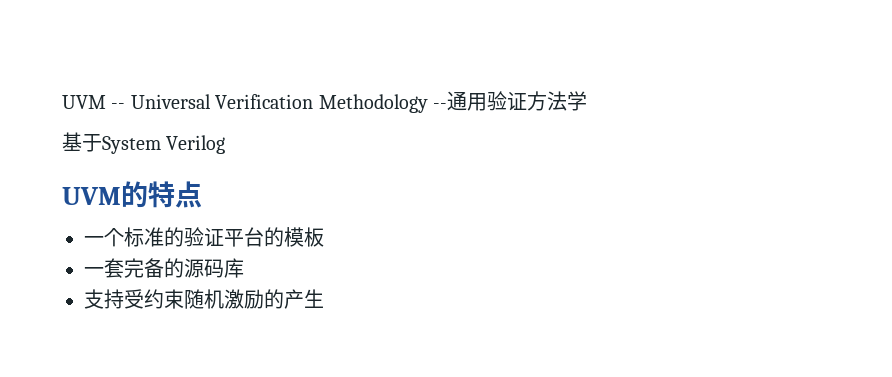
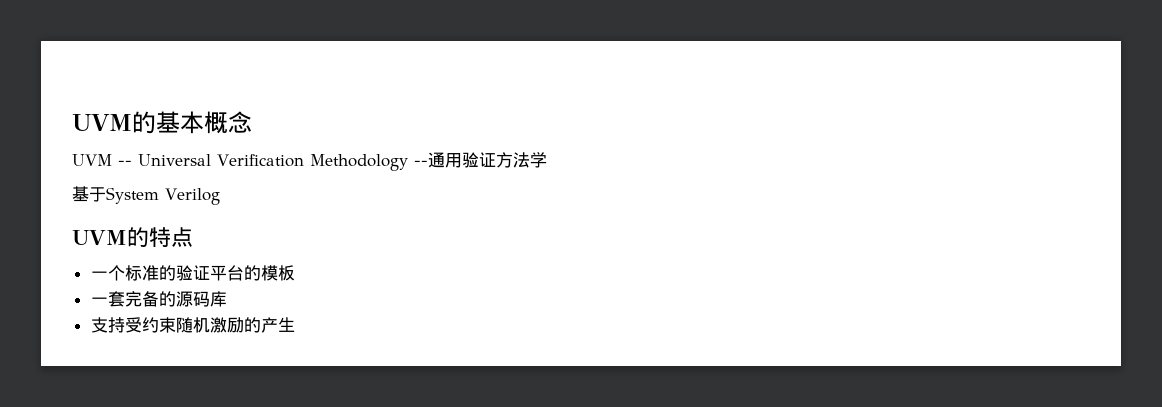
+ UVM的基本概念

